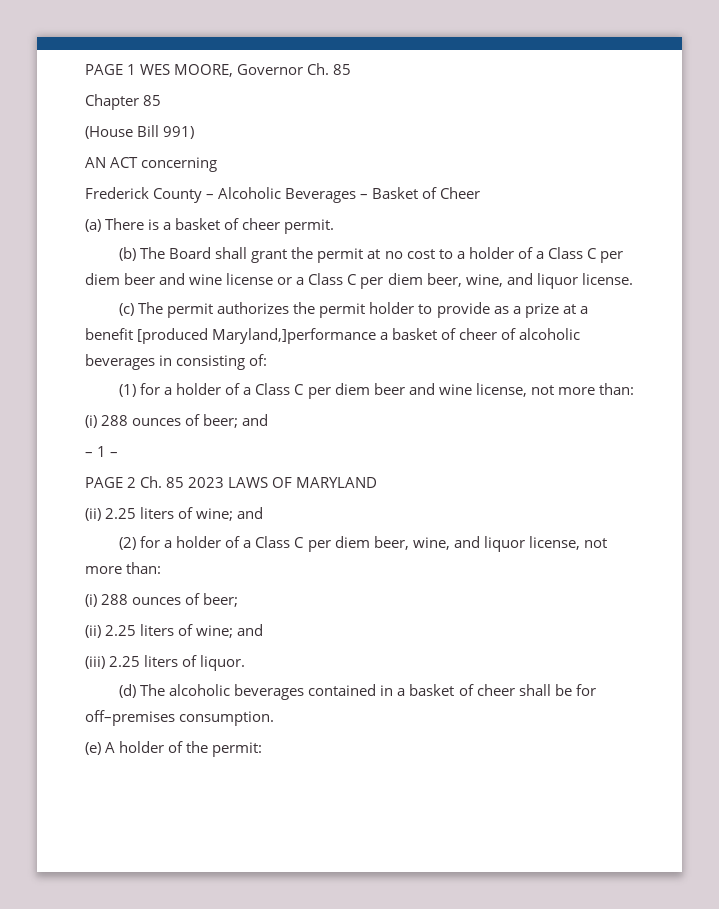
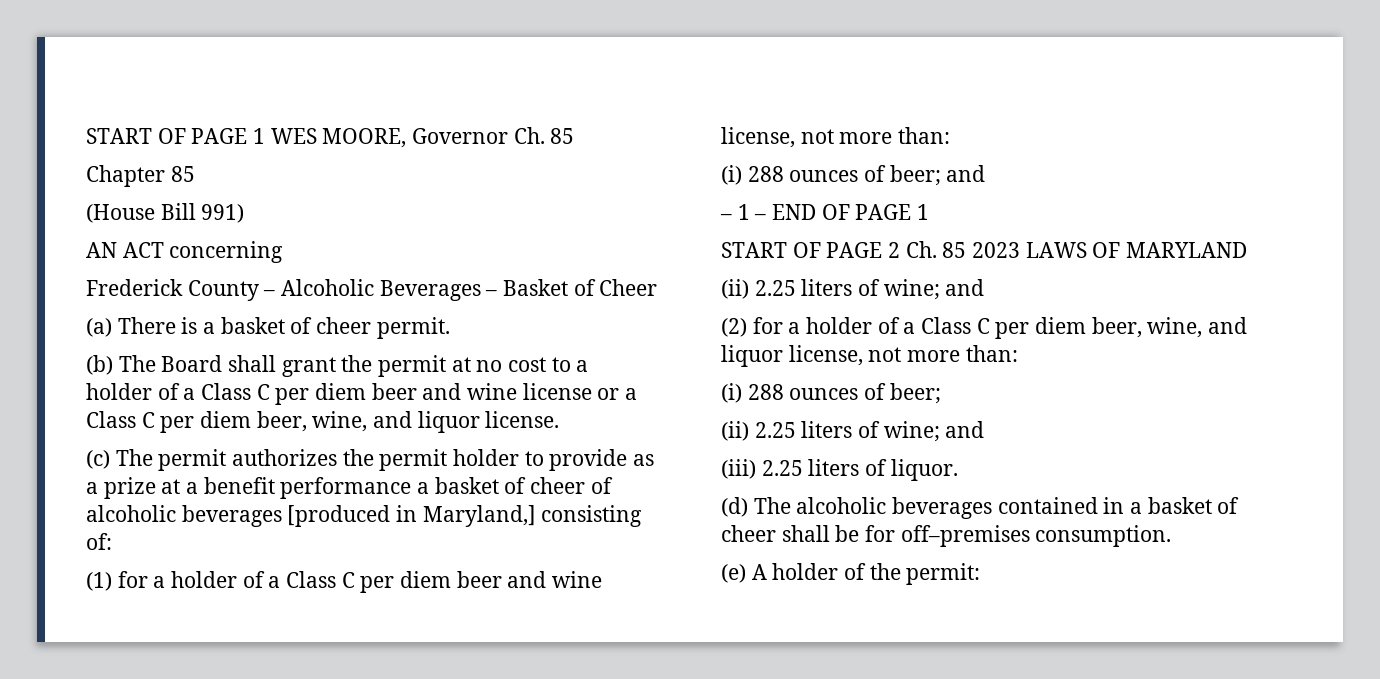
- PAGE 1 WES MOORE, Governor Ch. 85
+ START OF PAGE 1 WES MOORE, Governor Ch. 85
- (c) The permit authorizes the permit holder to provide as a prize at a benefit [produced Maryland,]performance a basket of cheer of alcoholic beverages in consisting of:
+ (c) The permit authorizes the permit holder to provide as a prize at a benefit performance a basket of cheer of alcoholic beverages [produced in Maryland,] consisting of:
- – 1 –
- PAGE 2 Ch. 85 2023 LAWS OF MARYLAND
+ – 1 – END OF PAGE 1
+ START OF PAGE 2 Ch. 85 2023 LAWS OF MARYLAND

